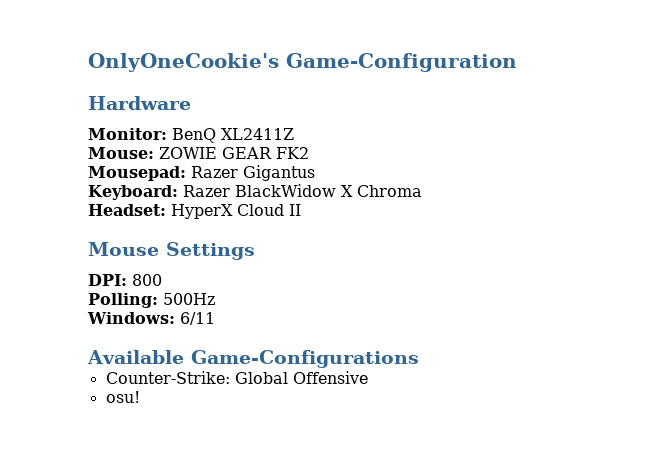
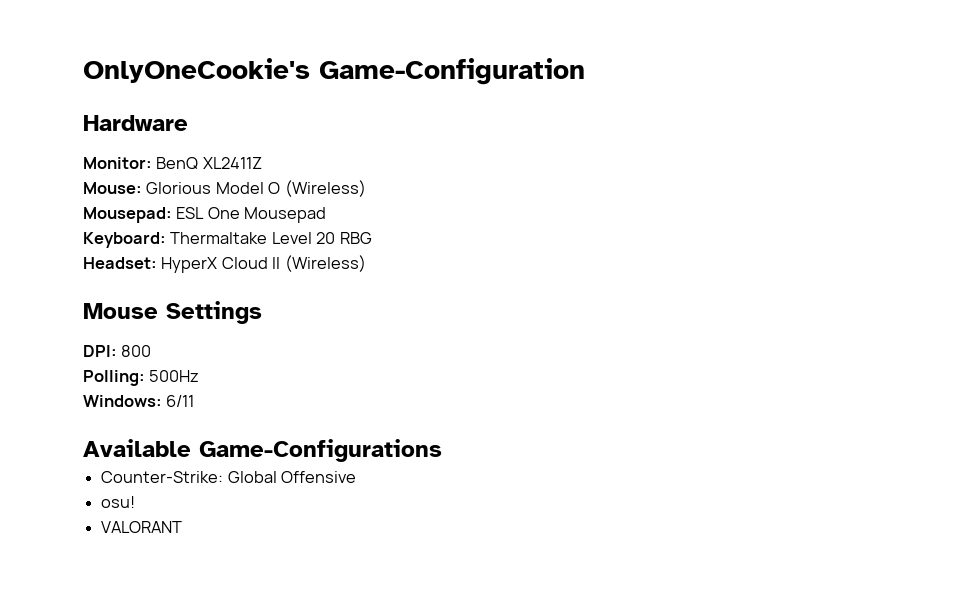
- Mouse: ZOWIE GEAR FK2
- Mousepad: Razer Gigantus
- Keyboard: Razer BlackWidow X Chroma
+ Mouse: Glorious Model O (Wireless)
+ Mousepad: ESL One Mousepad
+ Keyboard: Thermaltake Level 20 RBG
- Headset: HyperX Cloud II
+ Headset: HyperX Cloud II (Wireless)
+ VALORANT

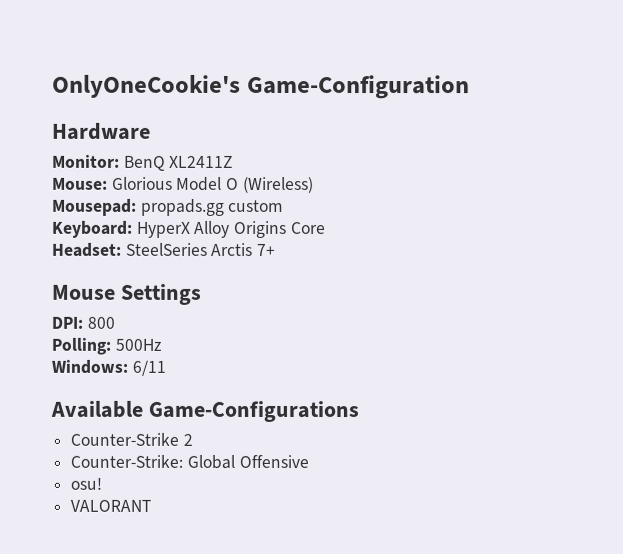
- Mousepad: ESL One Mousepad
- Keyboard: Thermaltake Level 20 RBG
- Headset: HyperX Cloud II (Wireless)
+ Mousepad: propads.gg custom
+ Keyboard: HyperX Alloy Origins Core
+ Headset: SteelSeries Arctis 7+
+ Counter-Strike 2

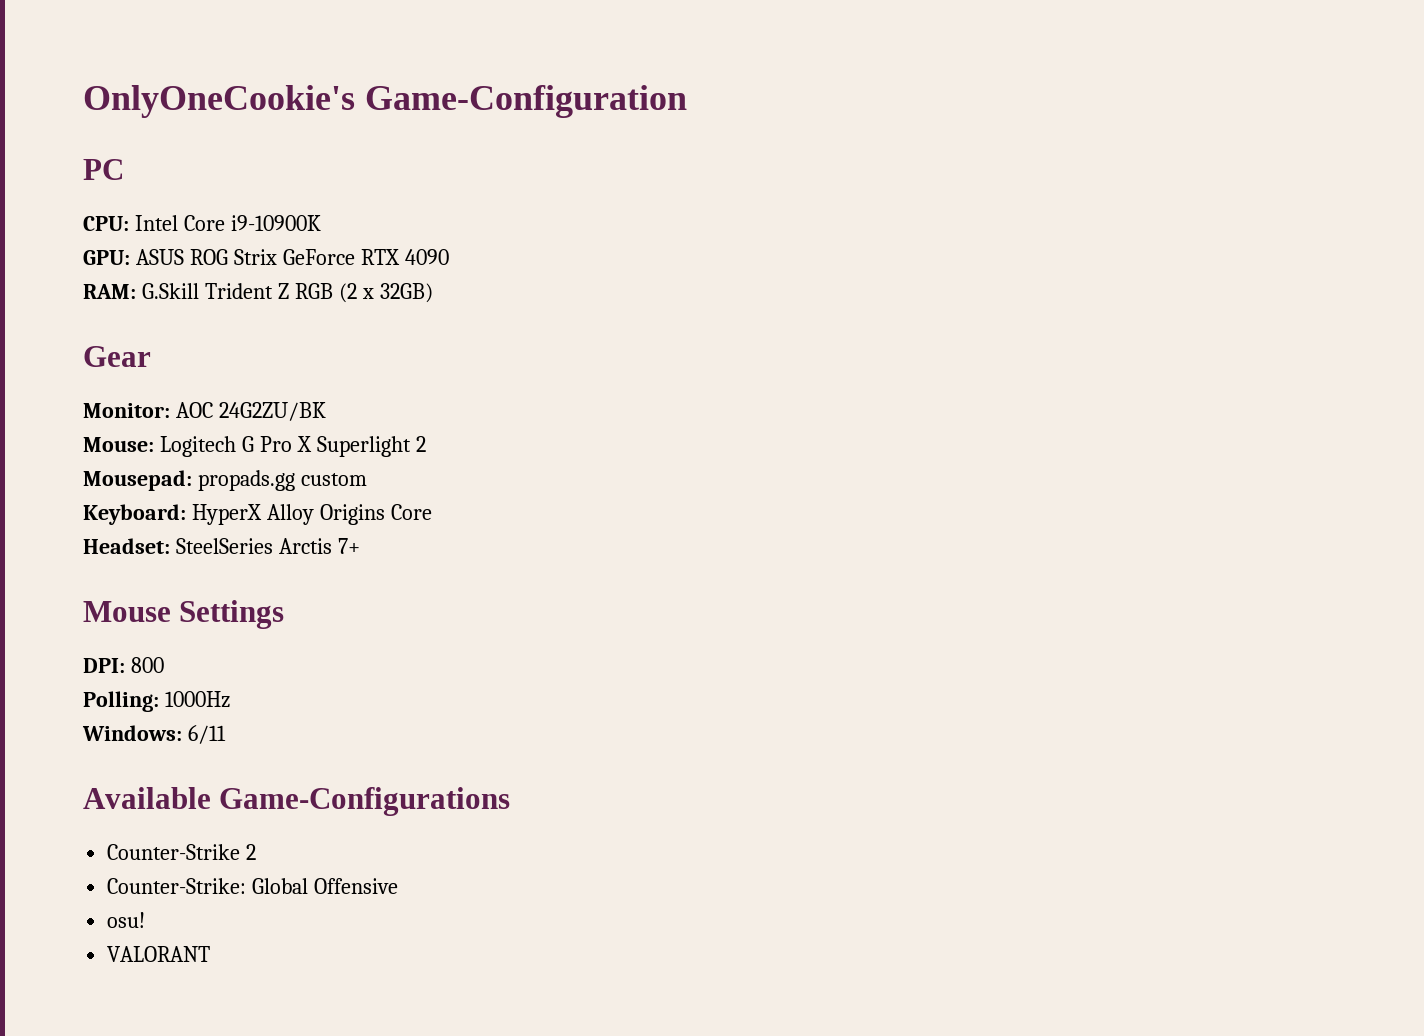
- Hardware
+ PC
+ CPU: Intel Core i9-10900K
+ GPU: ASUS ROG Strix GeForce RTX 4090
+ RAM: G.Skill Trident Z RGB (2 x 32GB)
+ Gear
- Monitor: BenQ XL2411Z
+ Monitor: AOC 24G2ZU/BK
- Mouse: Glorious Model O (Wireless)
+ Mouse: Logitech G Pro X Superlight 2
- Polling: 500Hz
+ Polling: 1000Hz

